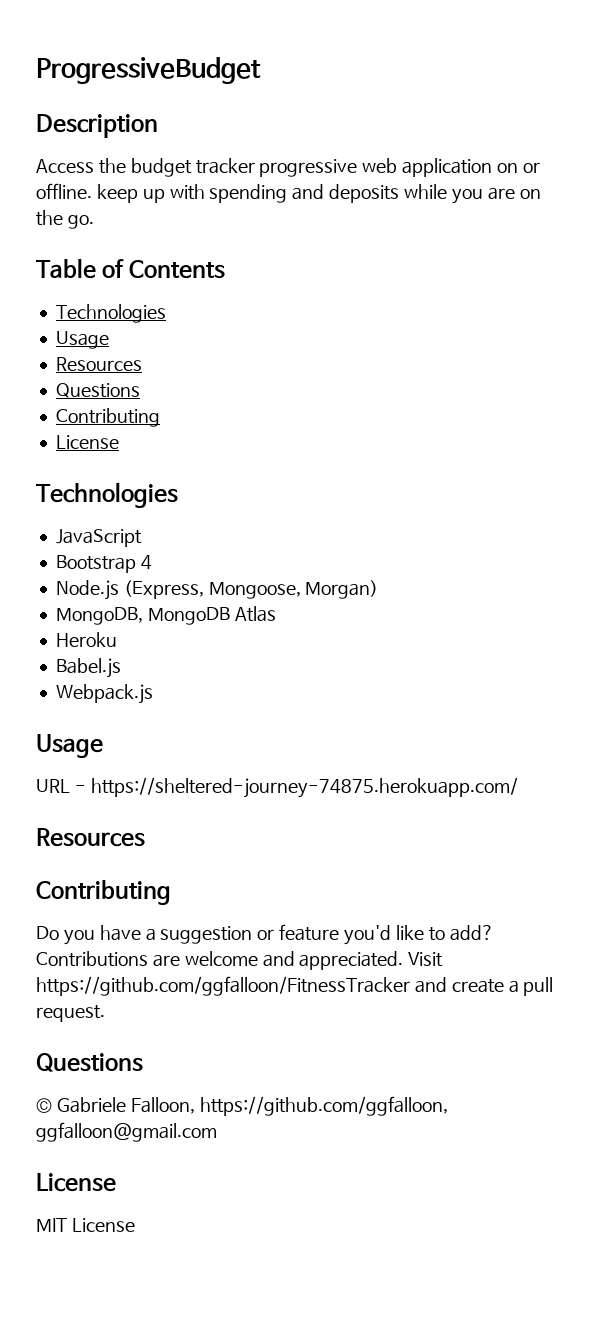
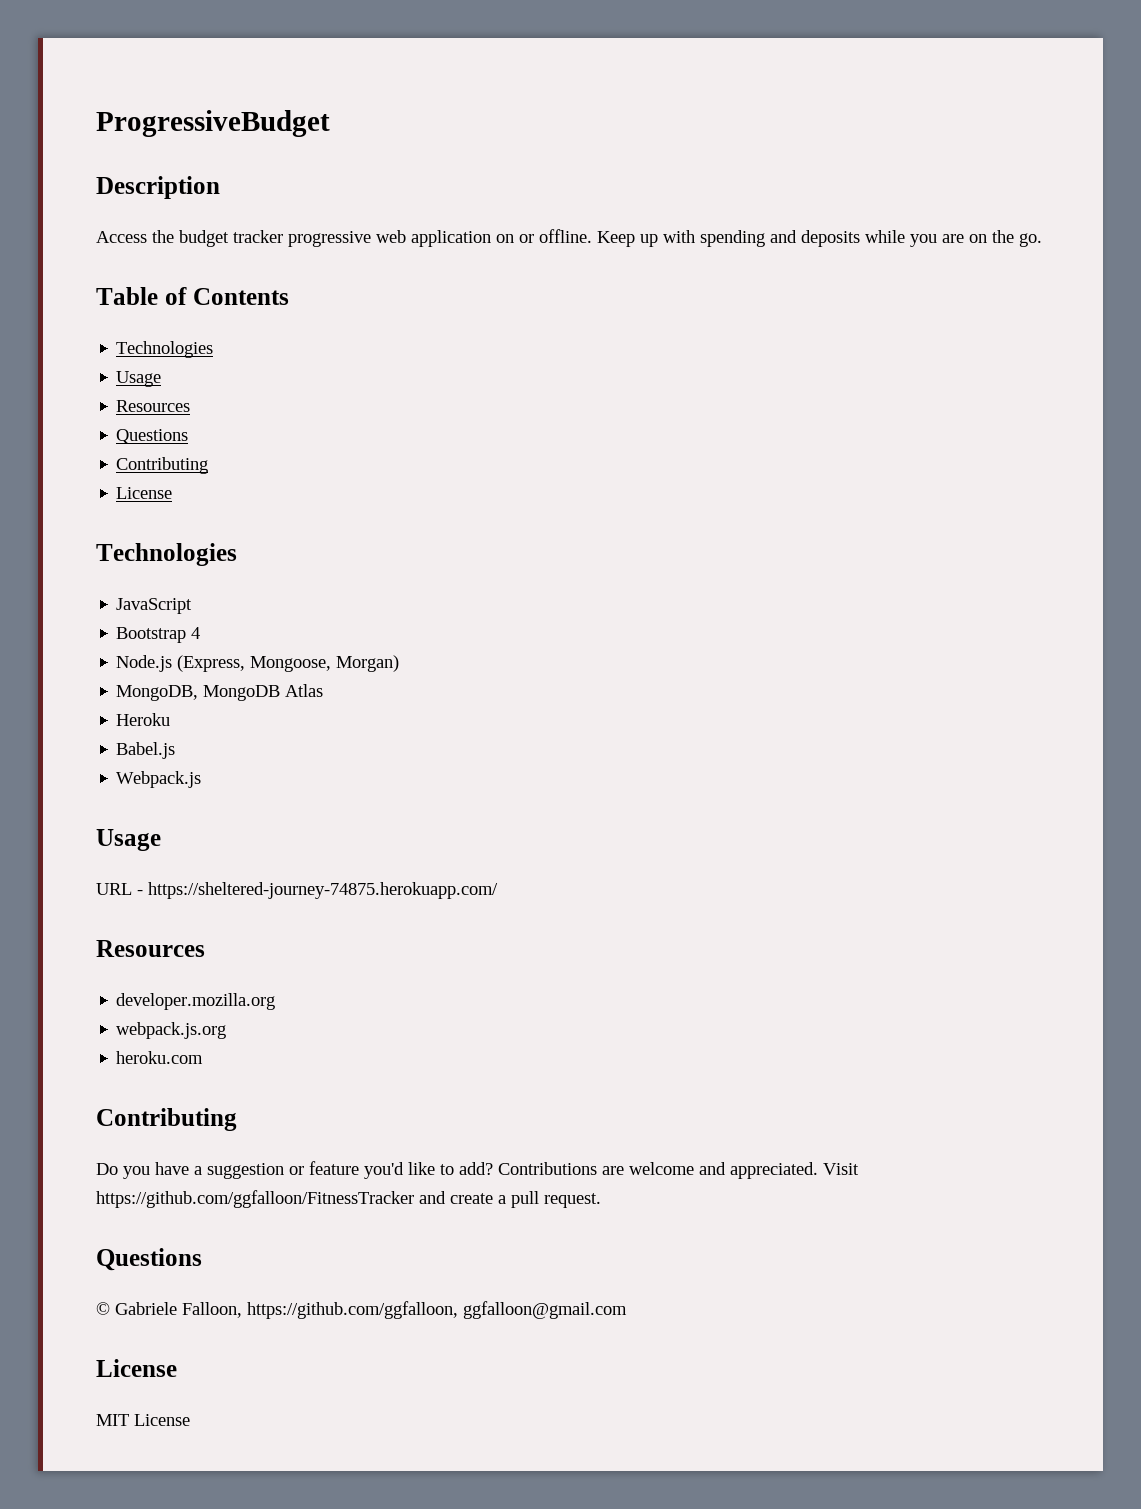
- Access the budget tracker progressive web application on or offline. keep up with spending and deposits while you are on the go.
+ Access the budget tracker progressive web application on or offline. Keep up with spending and deposits while you are on the go.
+ developer.mozilla.org
+ webpack.js.org
+ heroku.com

